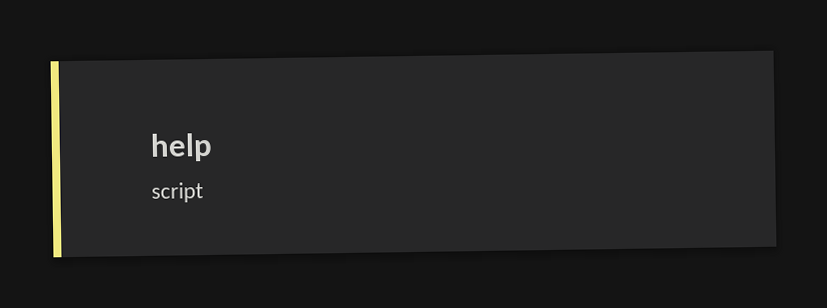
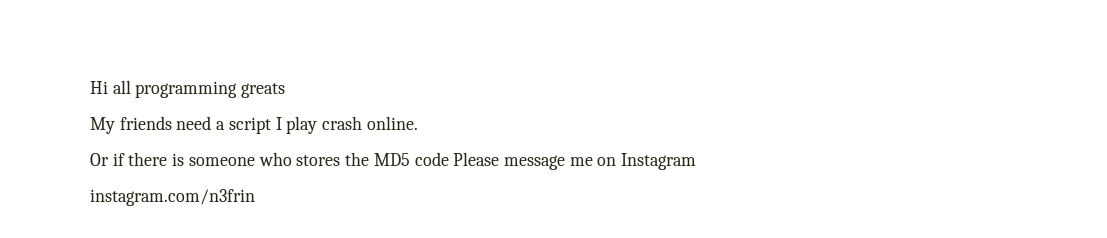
- help
- script
+ Hi all programming greats
+ My friends need a script I play crash online.
+ Or if there is someone who stores the MD5 code Please message me on Instagram
+ instagram.com/n3frin

